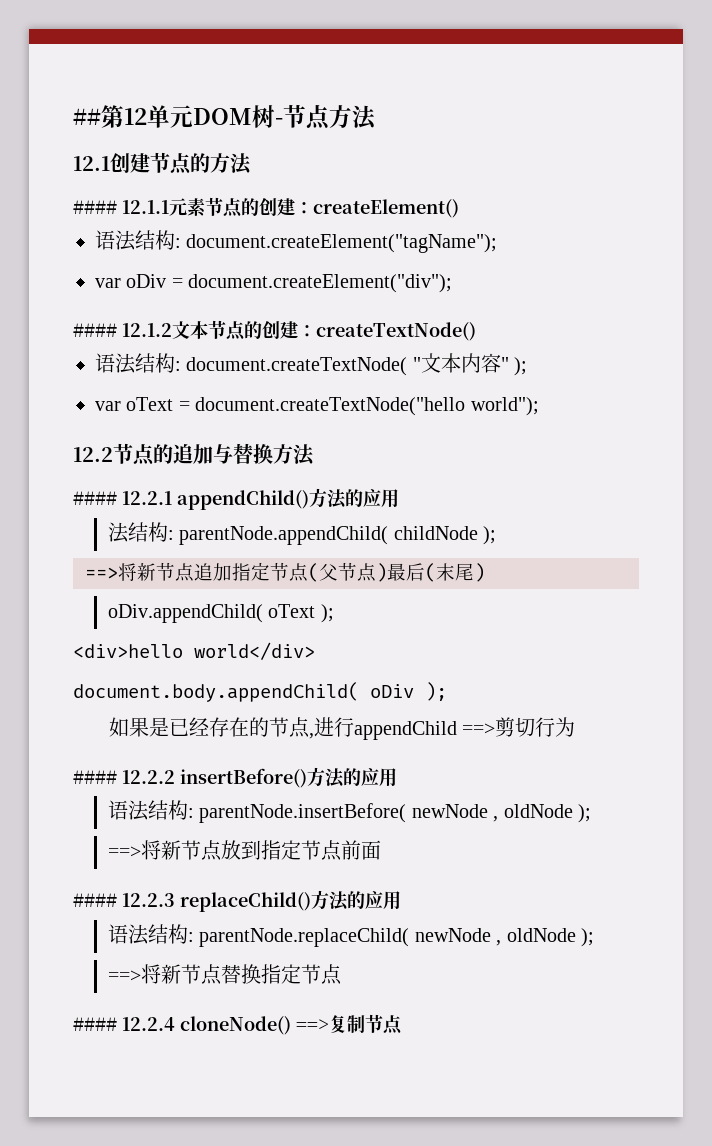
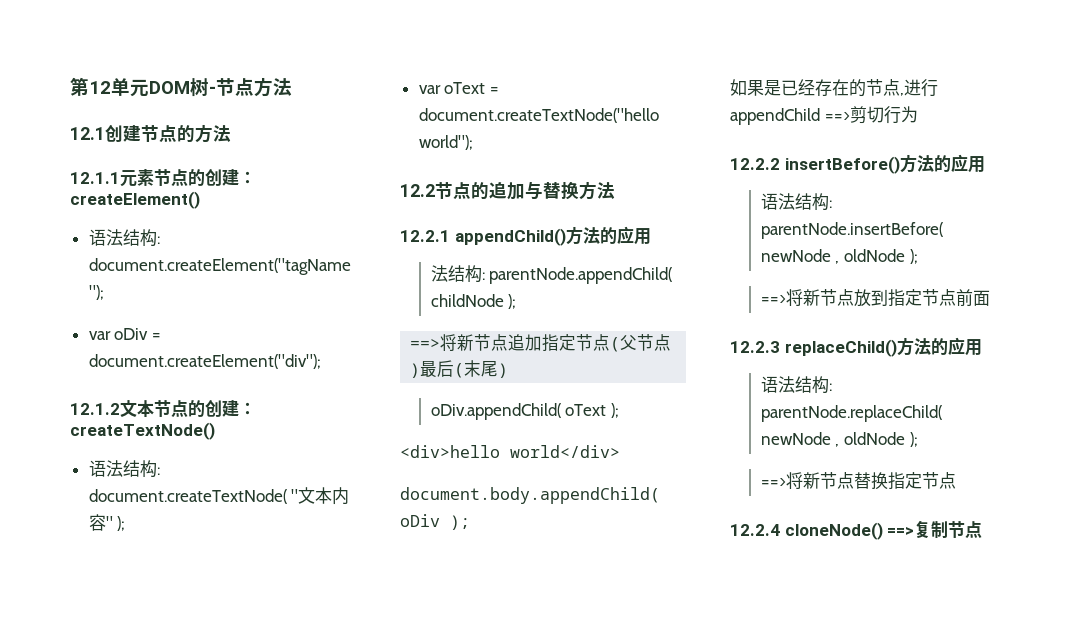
- ##第12单元DOM树-节点方法
+ 第12单元DOM树-节点方法
- #### 12.1.1元素节点的创建：createElement()
+ 12.1.1元素节点的创建：createElement()
- #### 12.1.2文本节点的创建：createTextNode()
+ 12.1.2文本节点的创建：createTextNode()
- #### 12.2.1 appendChild()方法的应用
+ 12.2.1 appendChild()方法的应用
- #### 12.2.2 insertBefore()方法的应用
+ 12.2.2 insertBefore()方法的应用
- #### 12.2.3 replaceChild()方法的应用
+ 12.2.3 replaceChild()方法的应用
- #### 12.2.4 cloneNode() ==>复制节点
+ 12.2.4 cloneNode() ==>复制节点

